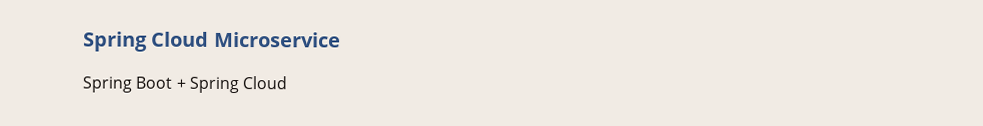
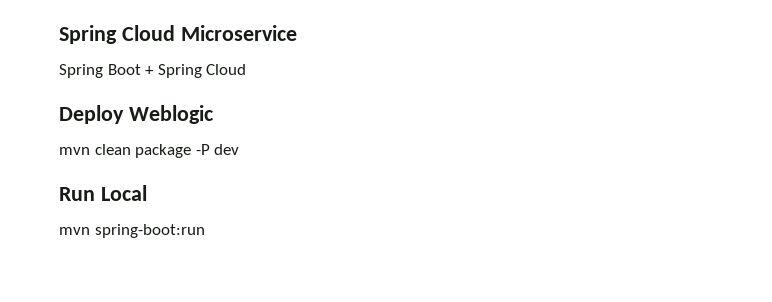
+ Deploy Weblogic
+ mvn clean package -P dev
+ Run Local
+ mvn spring-boot:run

